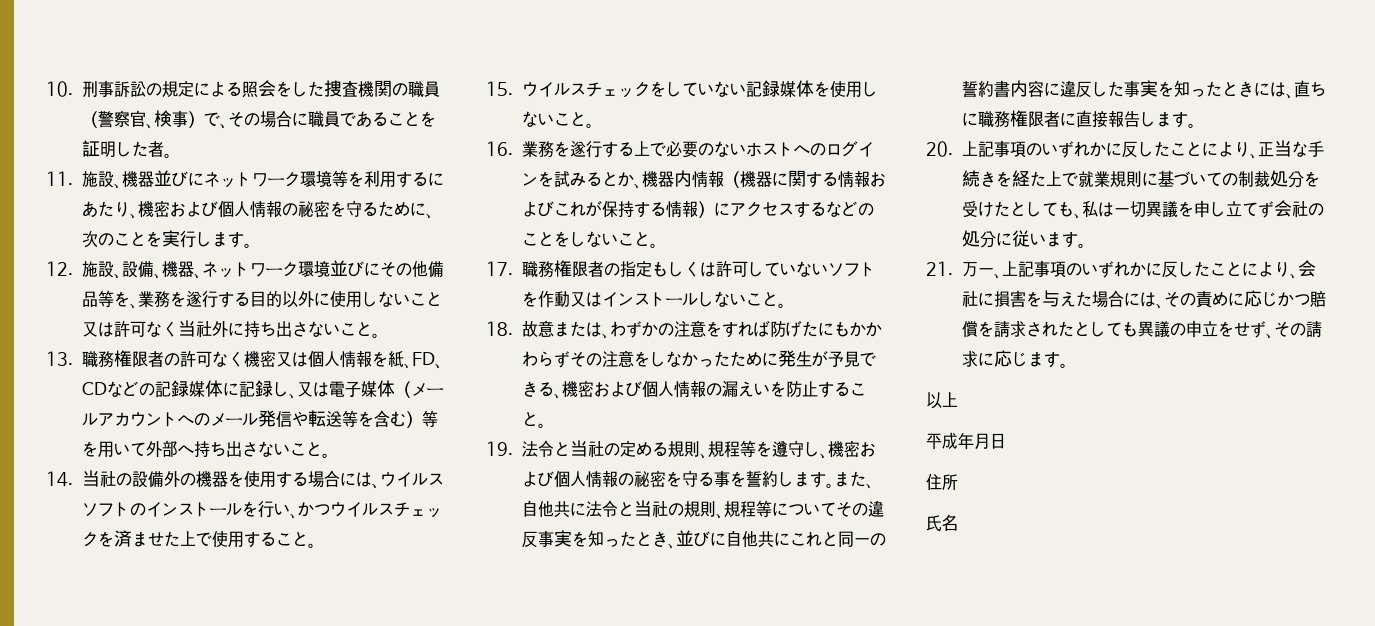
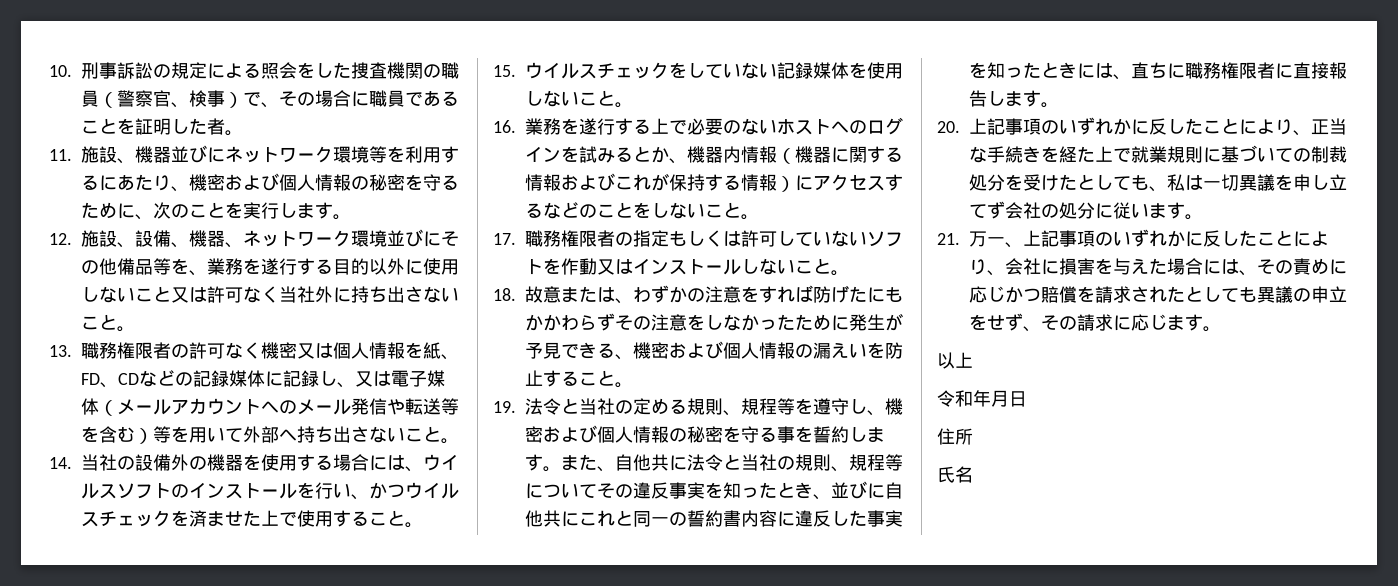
- 平成年月日
+ 令和年月日

